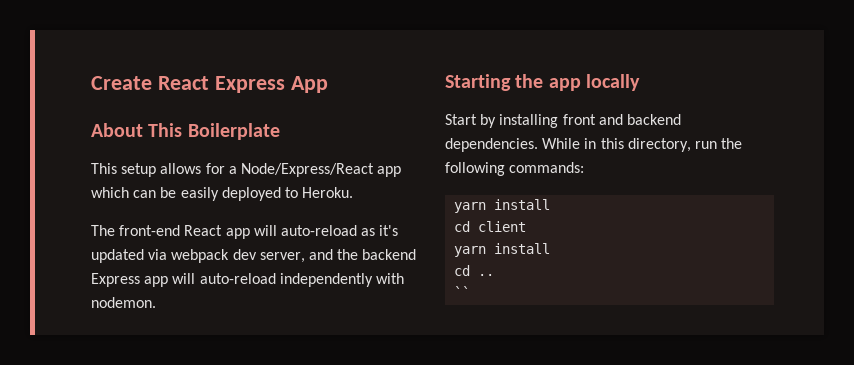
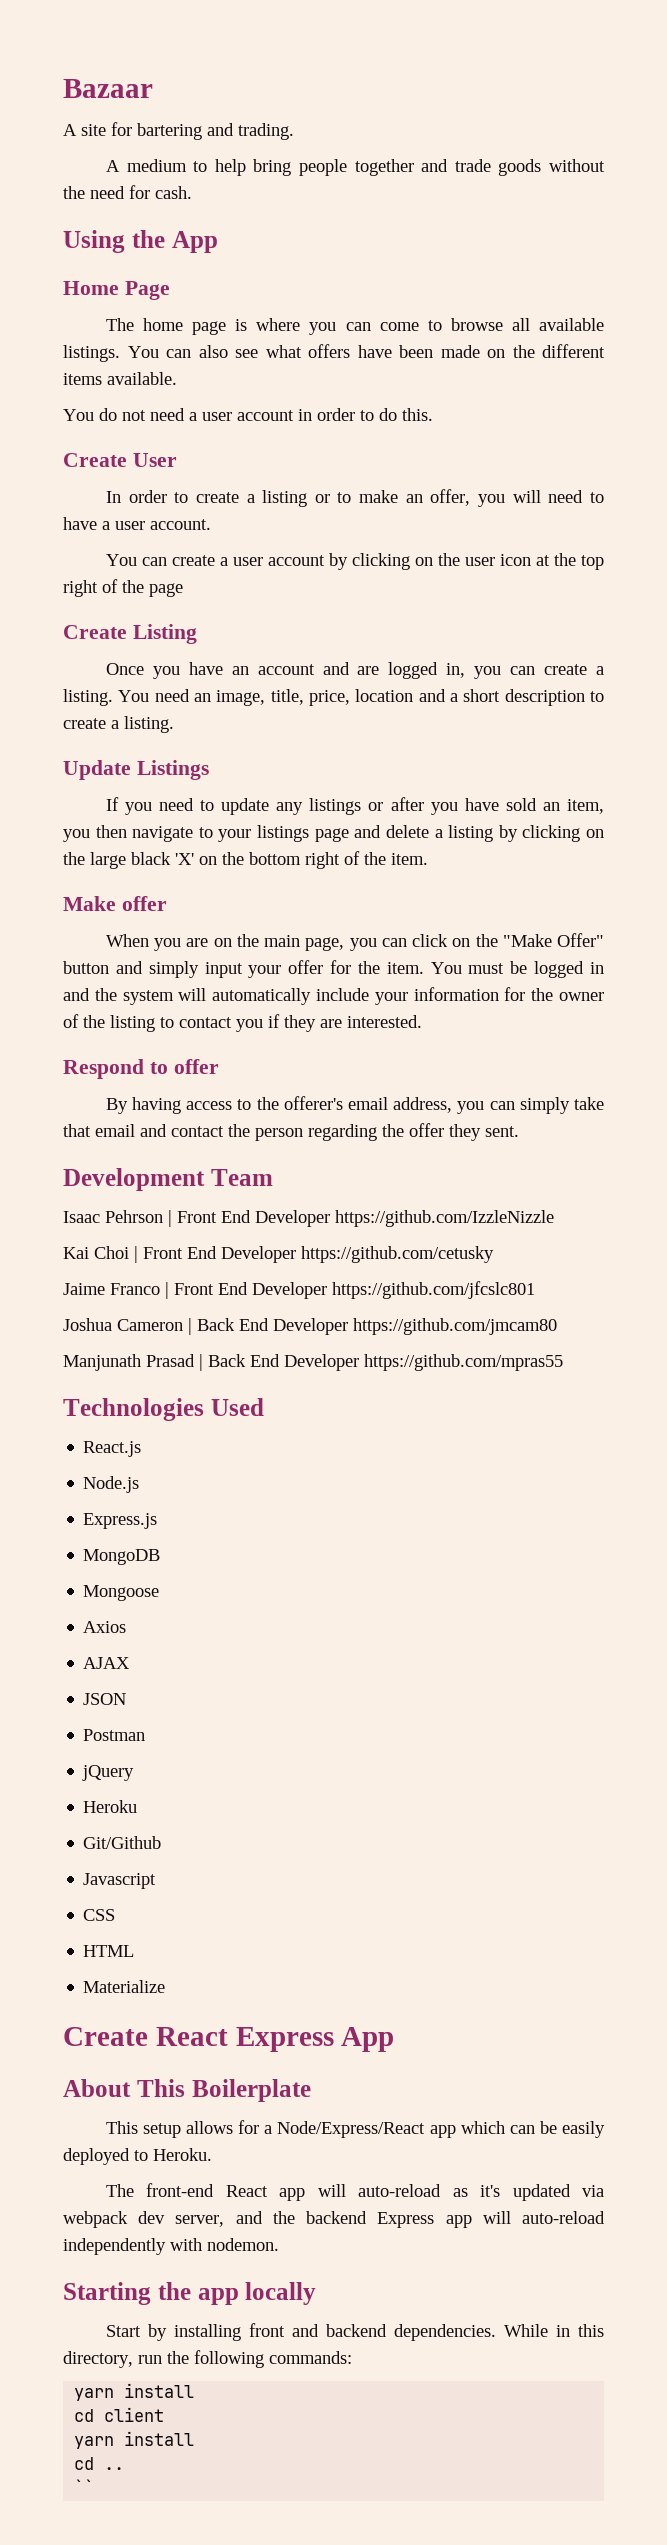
+ Bazaar
+ A site for bartering and trading.
+ A medium to help bring people together and trade goods without the need for cash.
+ Using the App
+ Home Page
+ The home page is where you can come to browse all available listings. You can also see what offers have been made on the different items available.
+ You do not need a user account in order to do this.
+ Create User
+ In order to create a listing or to make an offer, you will need to have a user account.
+ You can create a user account by clicking on the user icon at the top right of the page
+ Create Listing
+ Once you have an account and are logged in, you can create a listing. You need an image, title, price, location and a short description to create a listing.
+ Update Listings
+ If you need to update any listings or after you have sold an item, you then navigate to your listings page and delete a listing by clicking on the large black 'X' on the bottom right of the item.
+ Make offer
+ When you are on the main page, you can click on the "Make Offer" button and simply input your offer for the item. You must be logged in and the system will automatically include your information for the owner of the listing to contact you if they are interested.
+ Respond to offer
+ By having access to the offerer's email address, you can simply take that email and contact the person regarding the offer they sent.
+ Development Team
+ Isaac Pehrson | Front End Developer https://github.com/IzzleNizzle
+ Kai Choi | Front End Developer https://github.com/cetusky
+ Jaime Franco | Front End Developer https://github.com/jfcslc801
+ Joshua Cameron | Back End Developer https://github.com/jmcam80
+ Manjunath Prasad | Back End Developer https://github.com/mpras55
+ Technologies Used
+ React.js
+ Node.js
+ Express.js
+ MongoDB
+ Mongoose
+ Axios
+ AJAX
+ JSON
+ Postman
+ jQuery
+ Heroku
+ Git/Github
+ Javascript
+ CSS
+ HTML
+ Materialize

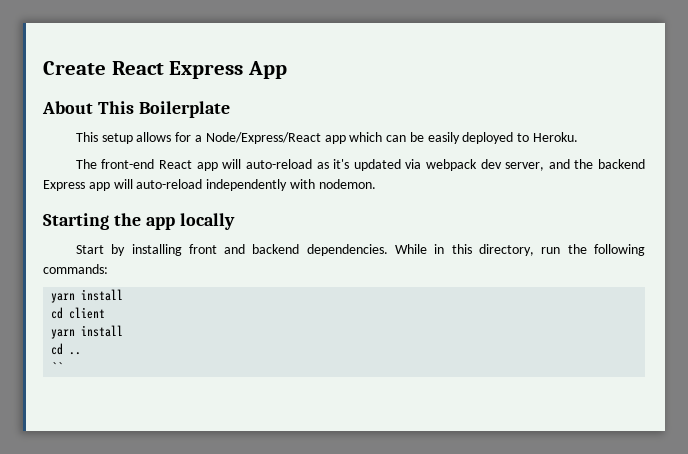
- Bazaar
- A site for bartering and trading.
- A medium to help bring people together and trade goods without the need for cash.
- Using the App
- Home Page
- The home page is where you can come to browse all available listings. You can also see what offers have been made on the different items available.
- You do not need a user account in order to do this.
- Create User
- In order to create a listing or to make an offer, you will need to have a user account.
- You can create a user account by clicking on the user icon at the top right of the page
- Create Listing
- Once you have an account and are logged in, you can create a listing. You need an image, title, price, location and a short description to create a listing.
- Update Listings
- If you need to update any listings or after you have sold an item, you then navigate to your listings page and delete a listing by clicking on the large black 'X' on the bottom right of the item.
- Make offer
- When you are on the main page, you can click on the "Make Offer" button and simply input your offer for the item. You must be logged in and the system will automatically include your information for the owner of the listing to contact you if they are interested.
- Respond to offer
- By having access to the offerer's email address, you can simply take that email and contact the person regarding the offer they sent.
- Development Team
- Isaac Pehrson | Front End Developer https://github.com/IzzleNizzle
- Kai Choi | Front End Developer https://github.com/cetusky
- Jaime Franco | Front End Developer https://github.com/jfcslc801
- Joshua Cameron | Back End Developer https://github.com/jmcam80
- Manjunath Prasad | Back End Developer https://github.com/mpras55
- Technologies Used
- React.js
- Node.js
- Express.js
- MongoDB
- Mongoose
- Axios
- AJAX
- JSON
- Postman
- jQuery
- Heroku
- Git/Github
- Javascript
- CSS
- HTML
- Materialize

